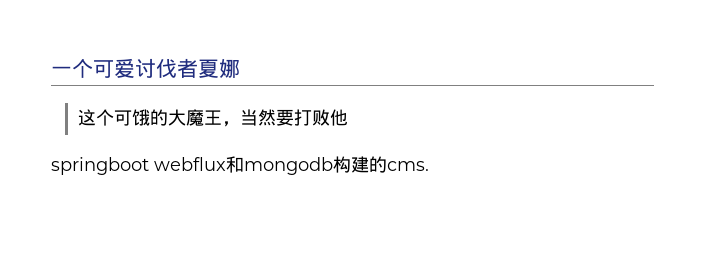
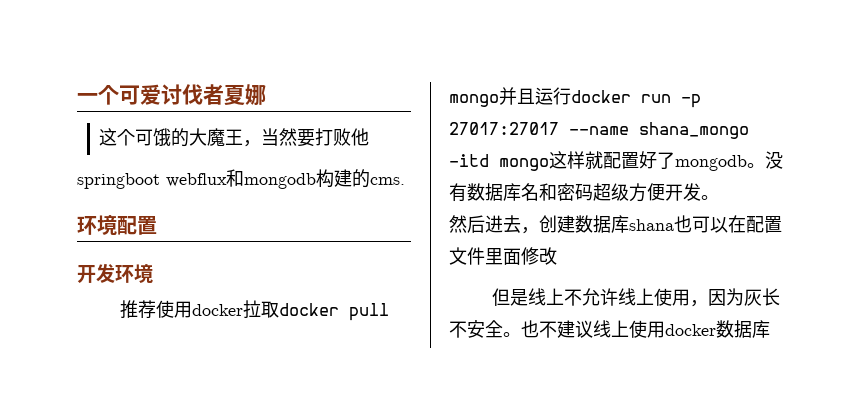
+ 环境配置
+ 开发环境
+ 推荐使用docker拉取docker pull mongo并且运行docker run -p 27017:27017 --name shana_mongo -itd mongo这样就配置好了mongodb。没有数据库名和密码超级方便开发。
+ 然后进去，创建数据库shana也可以在配置文件里面修改
+ 但是线上不允许线上使用，因为灰长不安全。也不建议线上使用docker数据库

